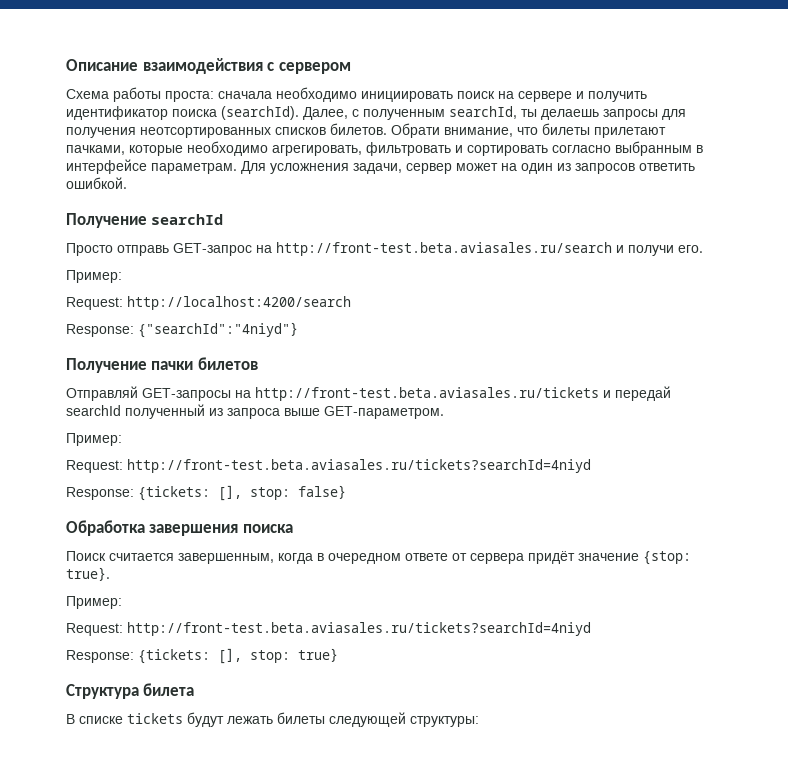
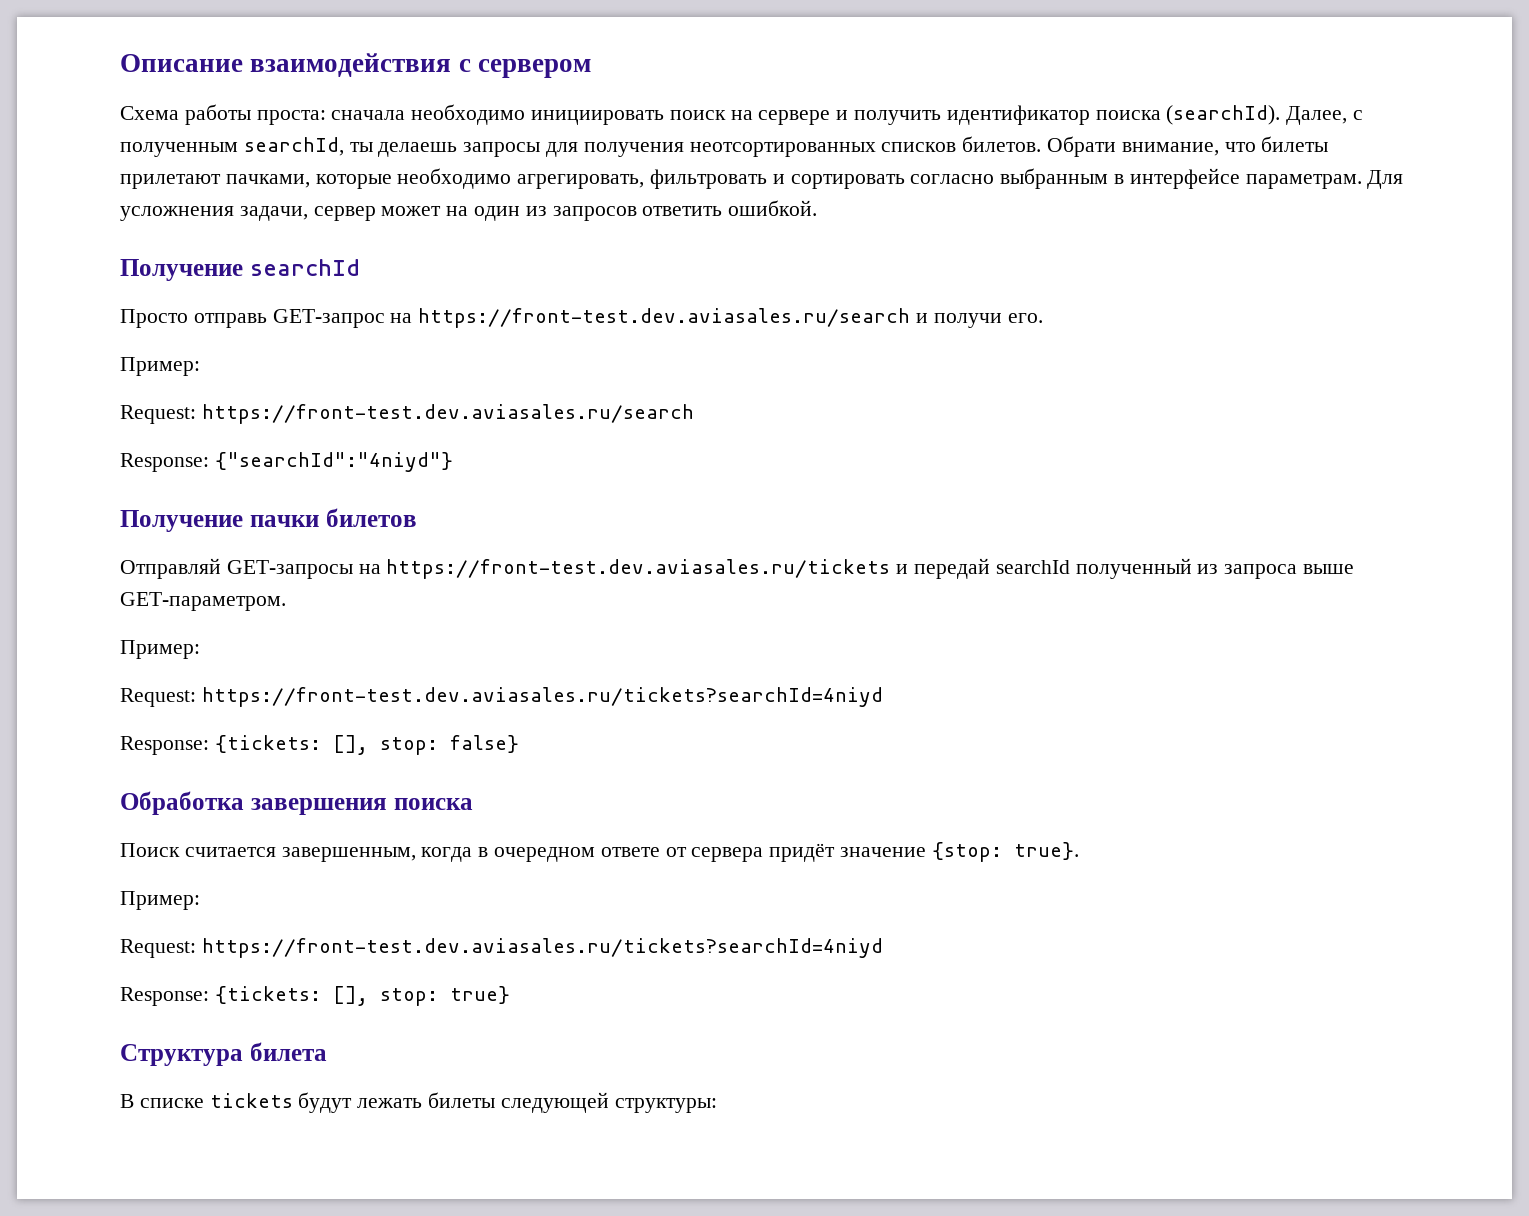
- Просто отправь GET-запрос на http://front-test.beta.aviasales.ru/search и получи его.
+ Просто отправь GET-запрос на https://front-test.dev.aviasales.ru/search и получи его.
- Request: http://localhost:4200/search
+ Request: https://front-test.dev.aviasales.ru/search
- Отправляй GET-запросы на http://front-test.beta.aviasales.ru/tickets и передай searchId полученный из запроса выше GET-параметром.
+ Отправляй GET-запросы на https://front-test.dev.aviasales.ru/tickets и передай searchId полученный из запроса выше GET-параметром.
  Пример:
- Request: http://front-test.beta.aviasales.ru/tickets?searchId=4niyd
+ Request: https://front-test.dev.aviasales.ru/tickets?searchId=4niyd
  Поиск считается завершенным, когда в очередном ответе от сервера придёт значение {stop: true}.
  Пример:
- Request: http://front-test.beta.aviasales.ru/tickets?searchId=4niyd
+ Request: https://front-test.dev.aviasales.ru/tickets?searchId=4niyd

